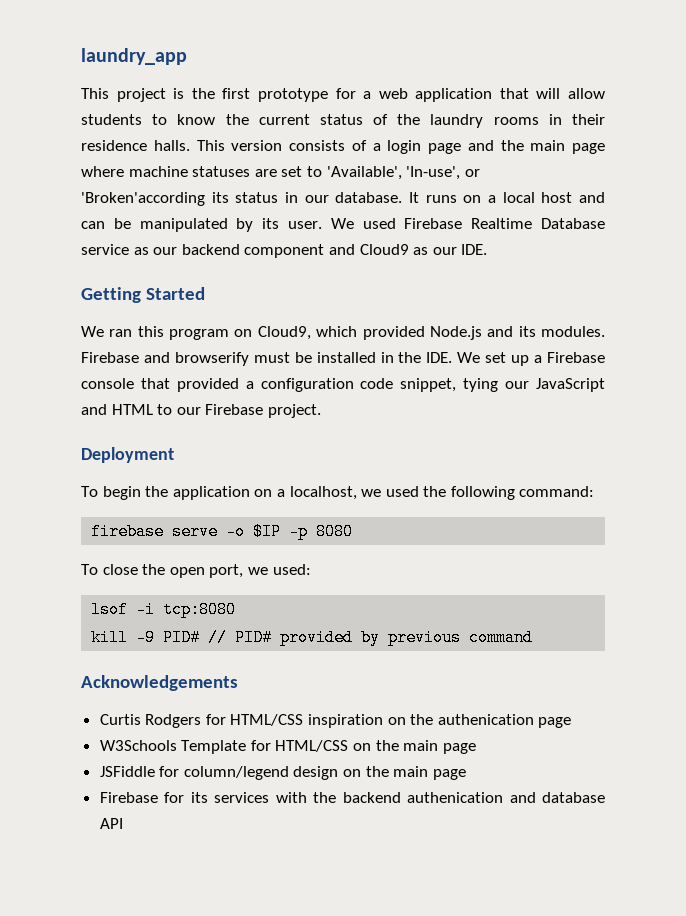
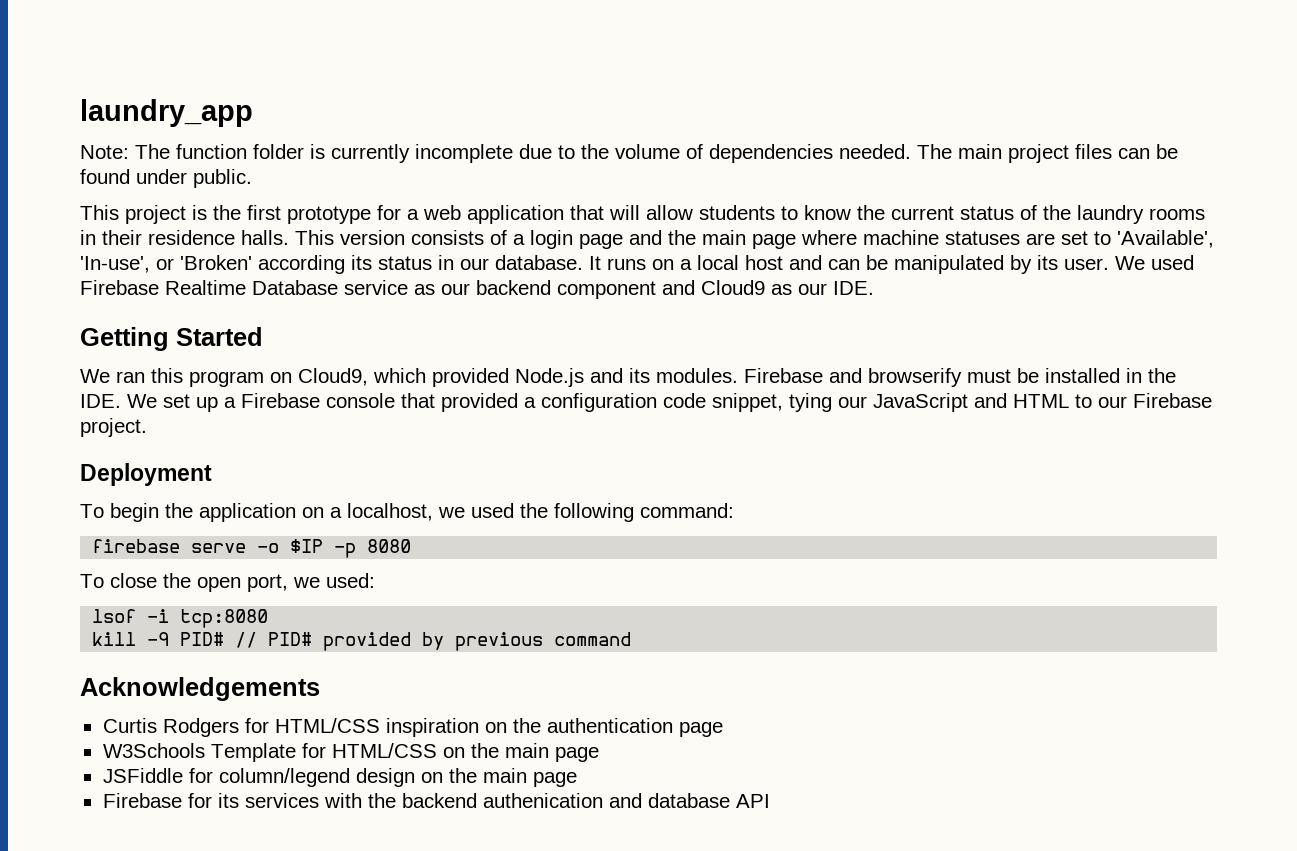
+ Note: The function folder is currently incomplete due to the volume of dependencies needed. The main project files can be found under public.
- This version consists of a login page and the main page where machine statuses are set to 'Available', 'In-use', or 'Broken'according its status in our database.
+ This version consists of a login page and the main page where machine statuses are set to 'Available', 'In-use', or 'Broken' according its status in our database.
- Curtis Rodgers for HTML/CSS inspiration on the authenication page
+ Curtis Rodgers for HTML/CSS inspiration on the authentication page

